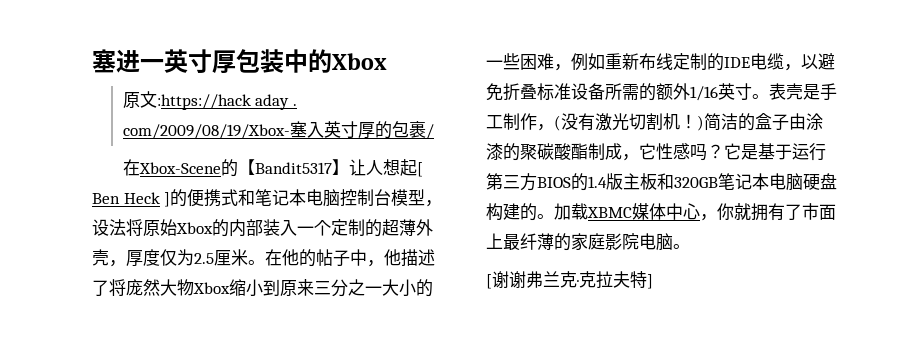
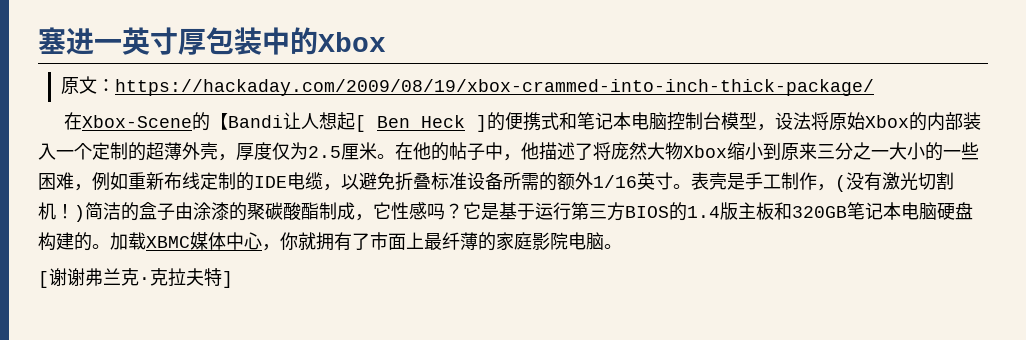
- 原文:https://hack aday . com/2009/08/19/Xbox-塞入英寸厚的包裹/
+ 原文：https://hackaday.com/2009/08/19/xbox-crammed-into-inch-thick-package/
- 在Xbox-Scene的【Bandit5317】让人想起[ Ben Heck ]的便携式和笔记本电脑控制台模型，设法将原始Xbox的内部装入一个定制的超薄外壳，厚度仅为2.5厘米。
+ 在Xbox-Scene的【Bandi让人想起[ Ben Heck ]的便携式和笔记本电脑控制台模型，设法将原始Xbox的内部装入一个定制的超薄外壳，厚度仅为2.5厘米。

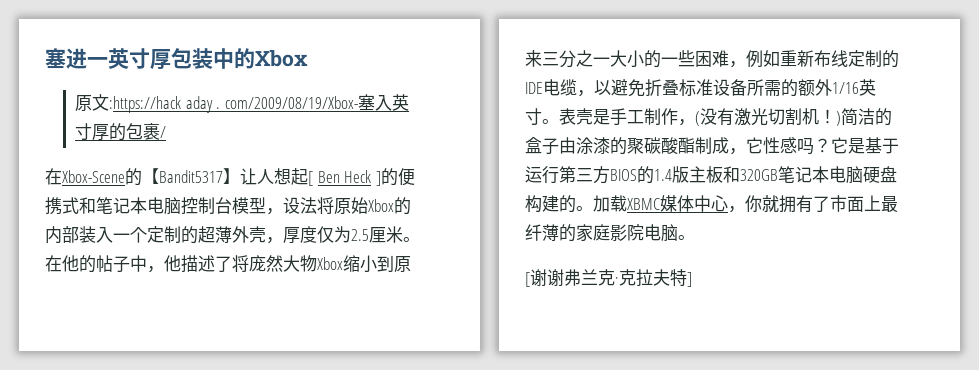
- 原文：https://hackaday.com/2009/08/19/xbox-crammed-into-inch-thick-package/
+ 原文:https://hack aday . com/2009/08/19/Xbox-塞入英寸厚的包裹/
- 在Xbox-Scene的【Bandi让人想起[ Ben Heck ]的便携式和笔记本电脑控制台模型，设法将原始Xbox的内部装入一个定制的超薄外壳，厚度仅为2.5厘米。
+ 在Xbox-Scene的【Bandit5317】让人想起[ Ben Heck ]的便携式和笔记本电脑控制台模型，设法将原始Xbox的内部装入一个定制的超薄外壳，厚度仅为2.5厘米。

